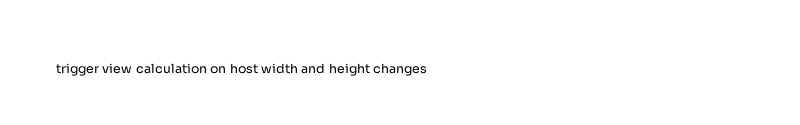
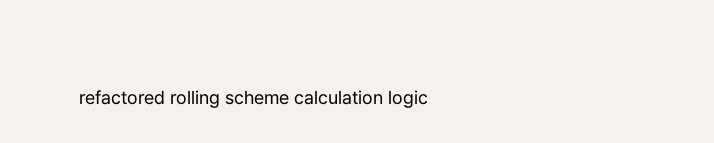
- trigger view calculation on host width and height changes
+ refactored rolling scheme calculation logic

